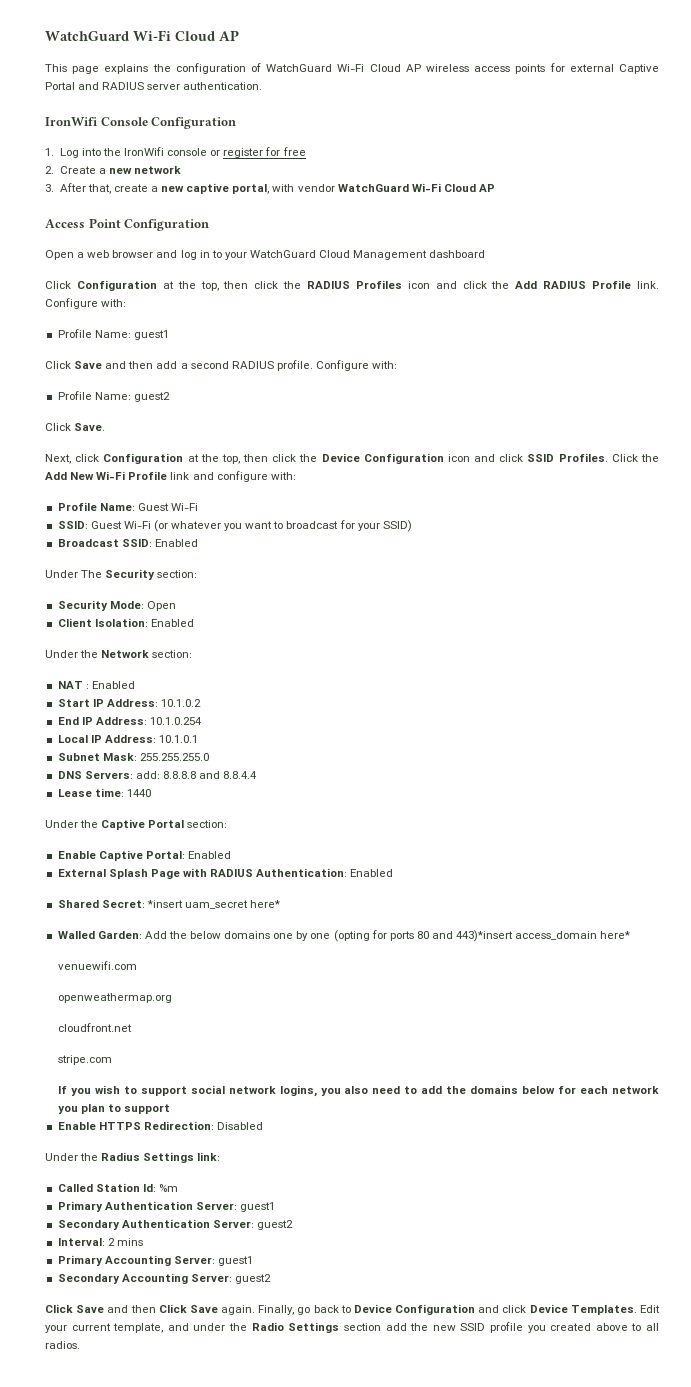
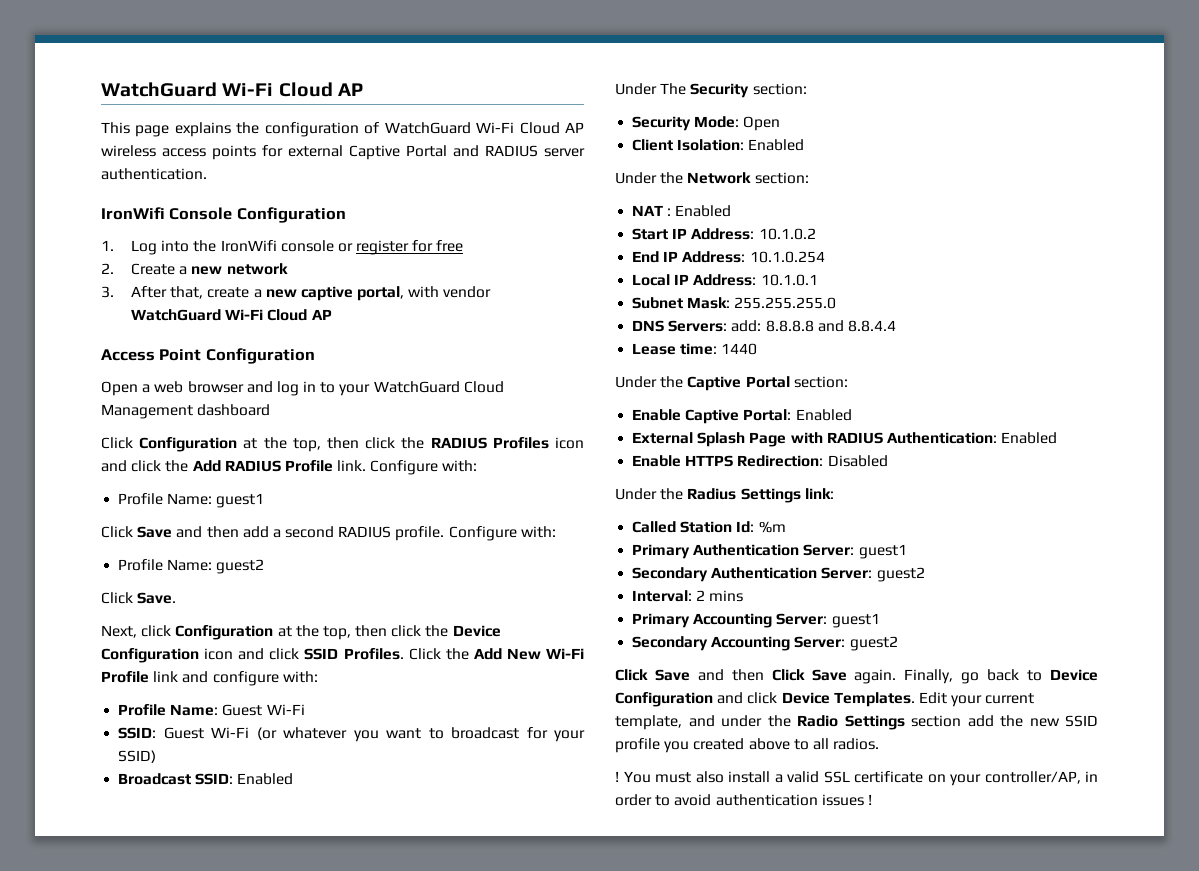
- Shared Secret: *insert uam_secret here*
- Walled Garden: Add the below domains one by one (opting for ports 80 and 443)*insert access_domain here*
- venuewifi.com
- openweathermap.org
- cloudfront.net
- stripe.com
- If you wish to support social network logins, you also need to add the domains below for each network you plan to support
+ ! You must also install a valid SSL certificate on your controller/AP, in order to avoid authentication issues !

